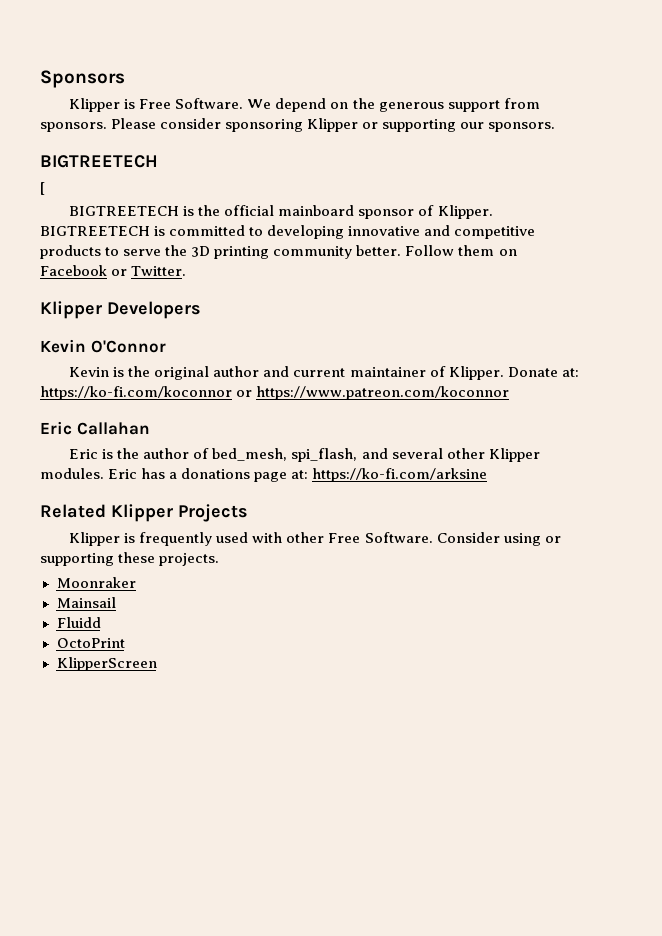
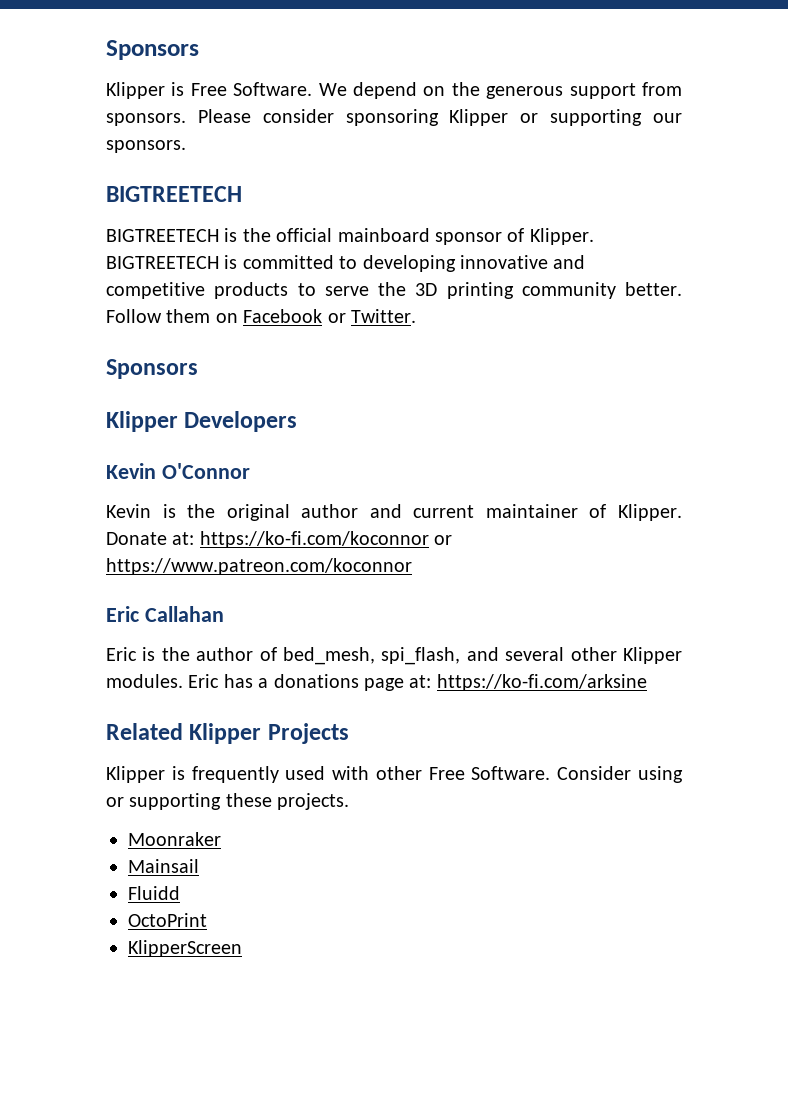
- [
  Follow them on Facebook or Twitter.
+ Sponsors

